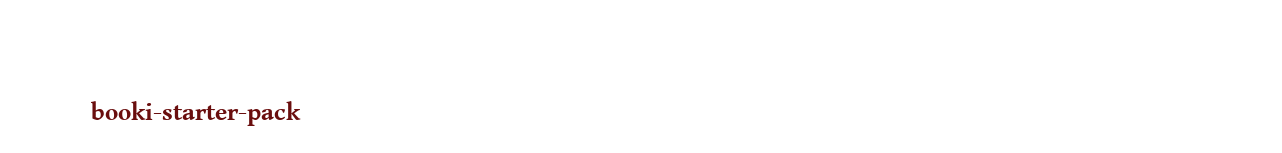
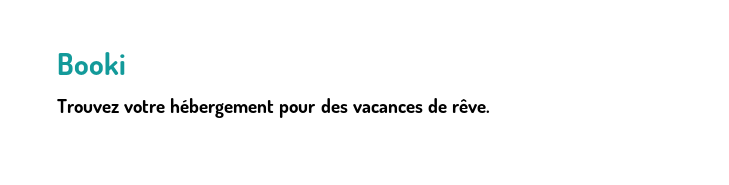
- booki-starter-pack
+ Booki
+ Trouvez votre hébergement pour des vacances de rêve.

